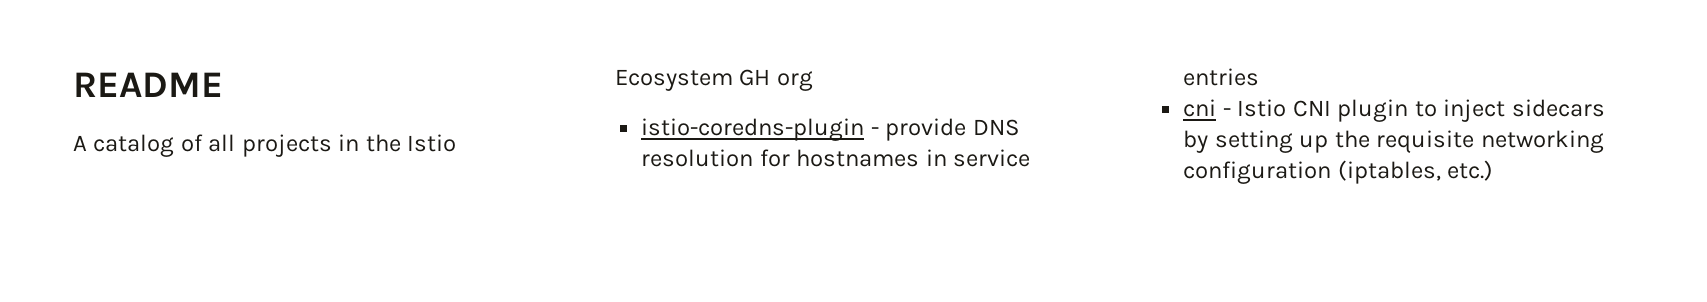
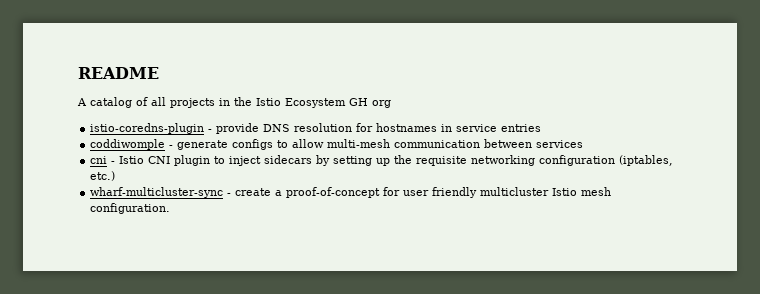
+ coddiwomple - generate configs to allow multi-mesh communication between services
+ wharf-multicluster-sync - create a proof-of-concept for user friendly multicluster Istio mesh configuration.

